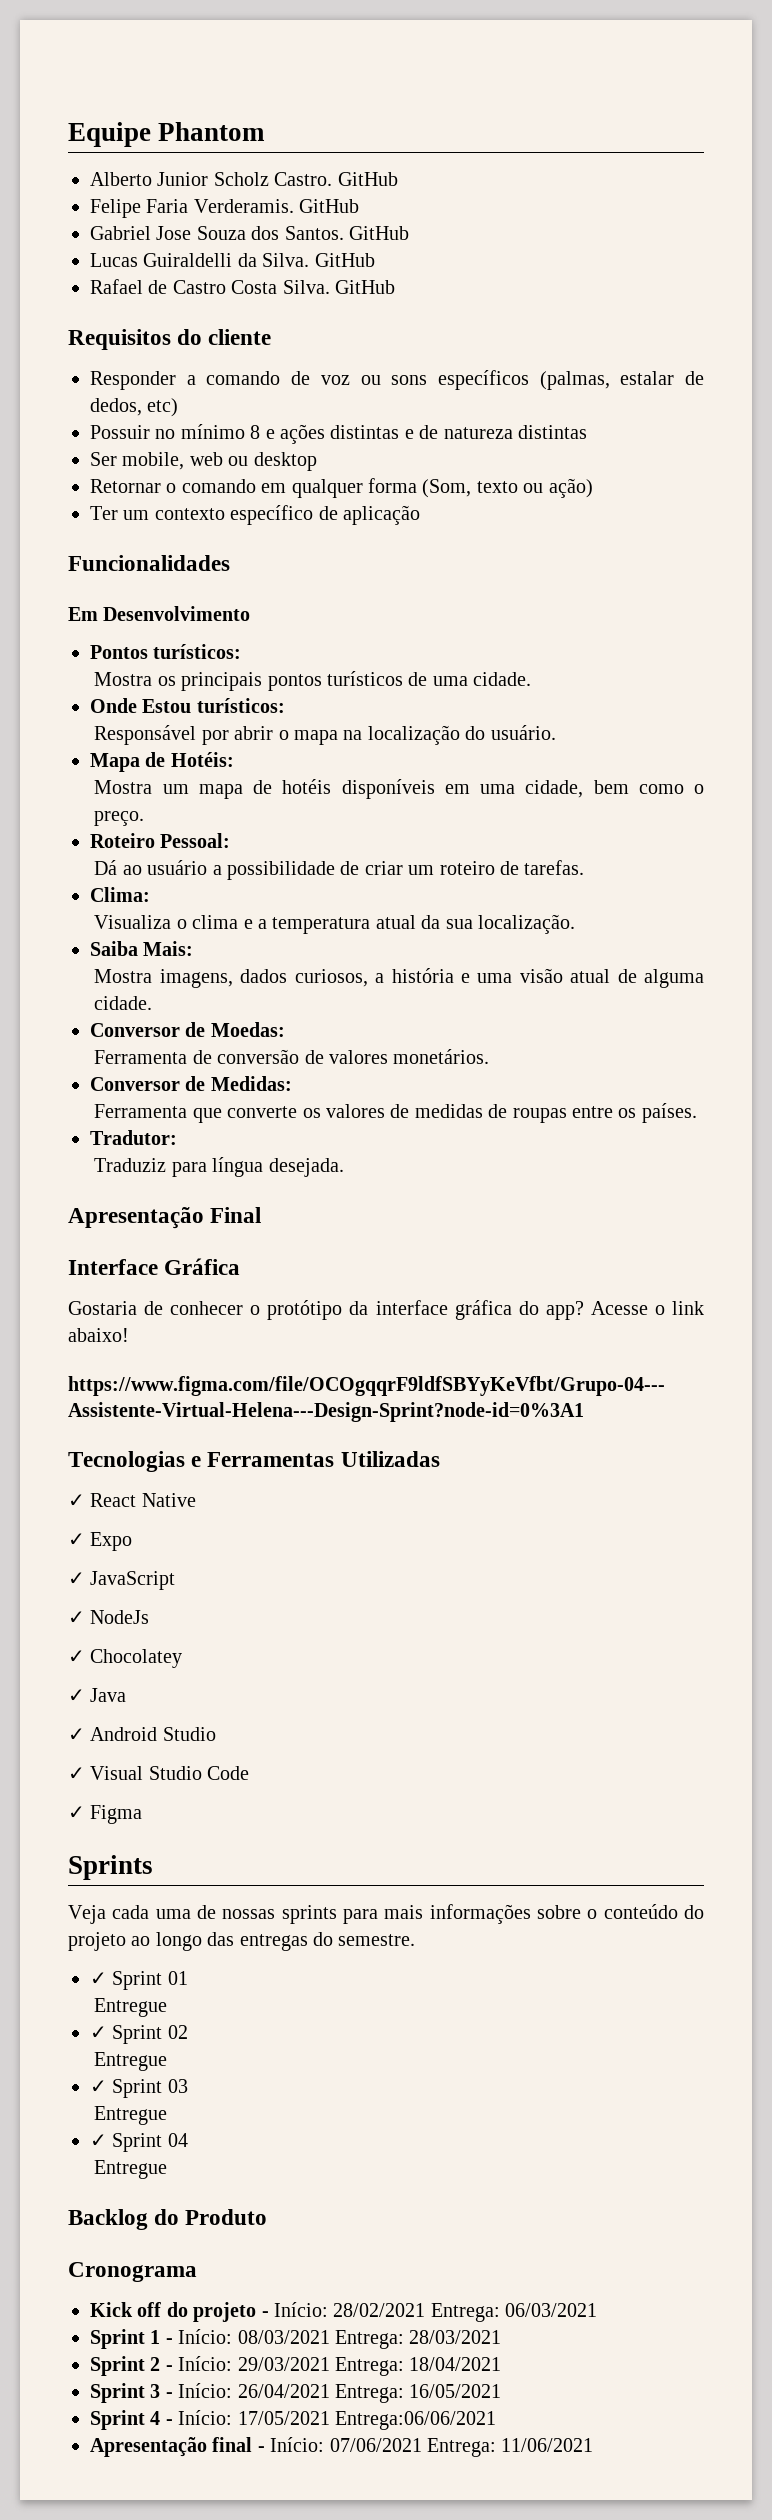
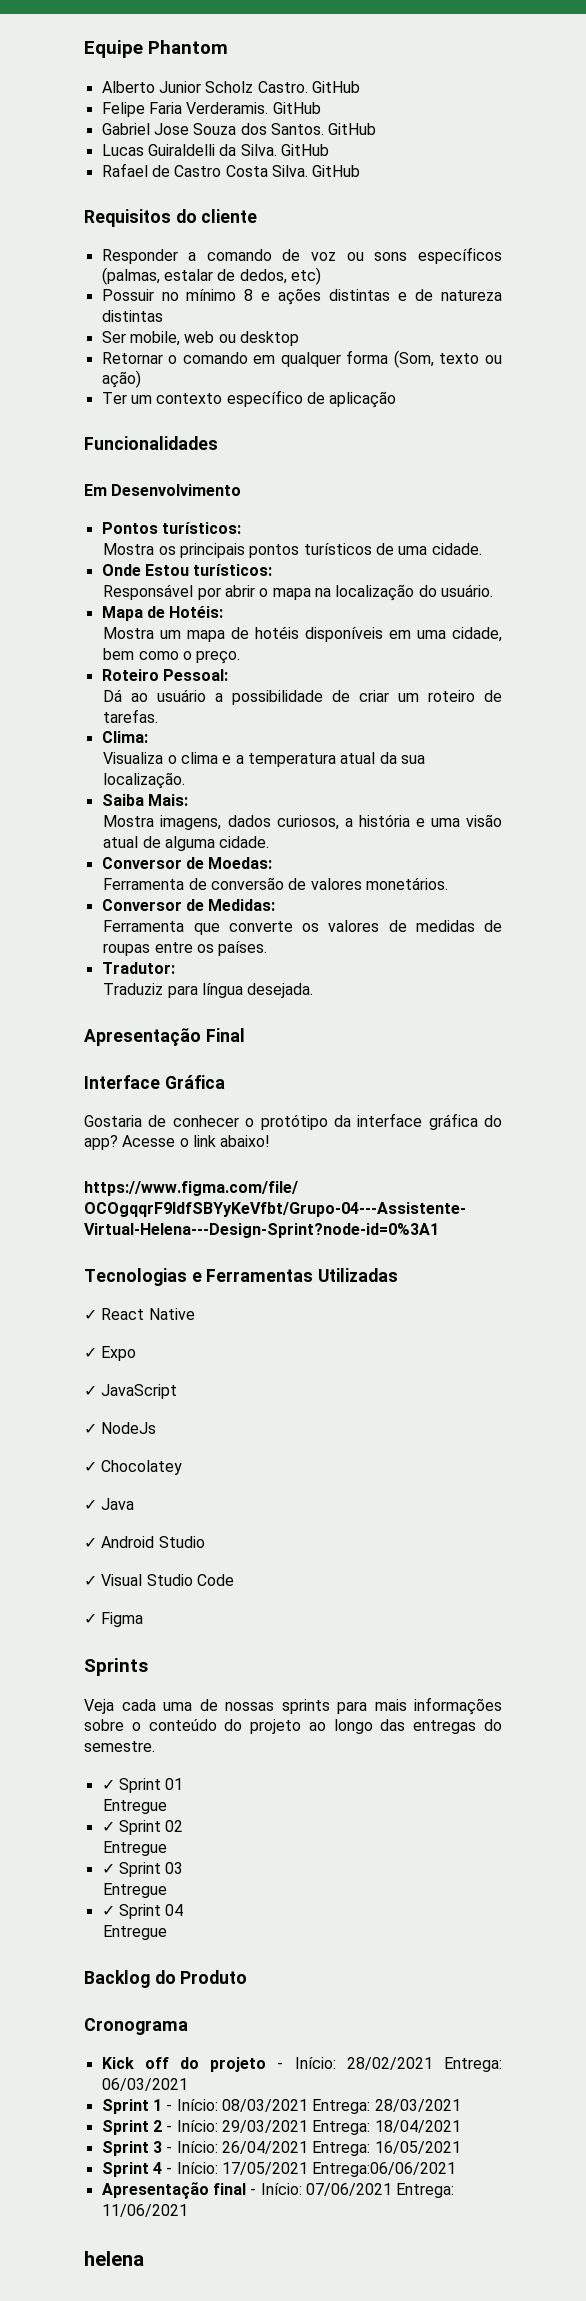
+ helena

